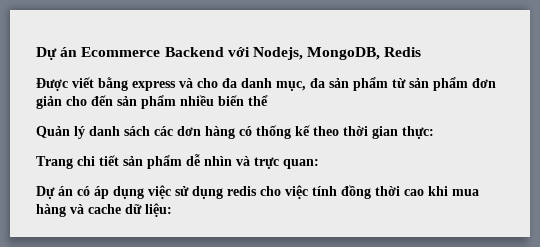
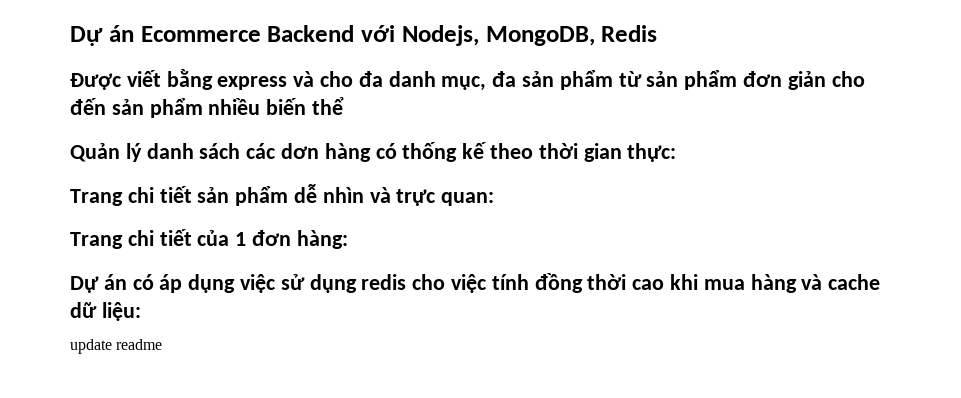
+ Trang chi tiết của 1 đơn hàng:
+ update readme

